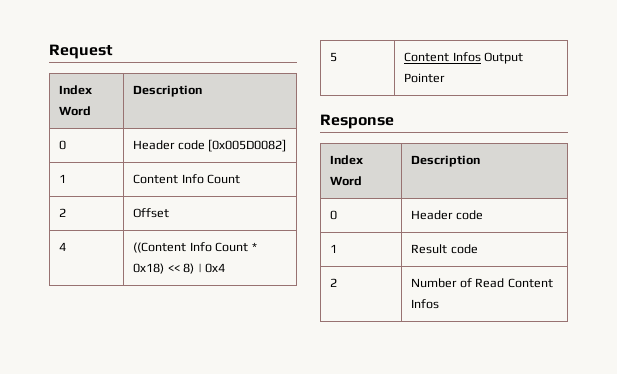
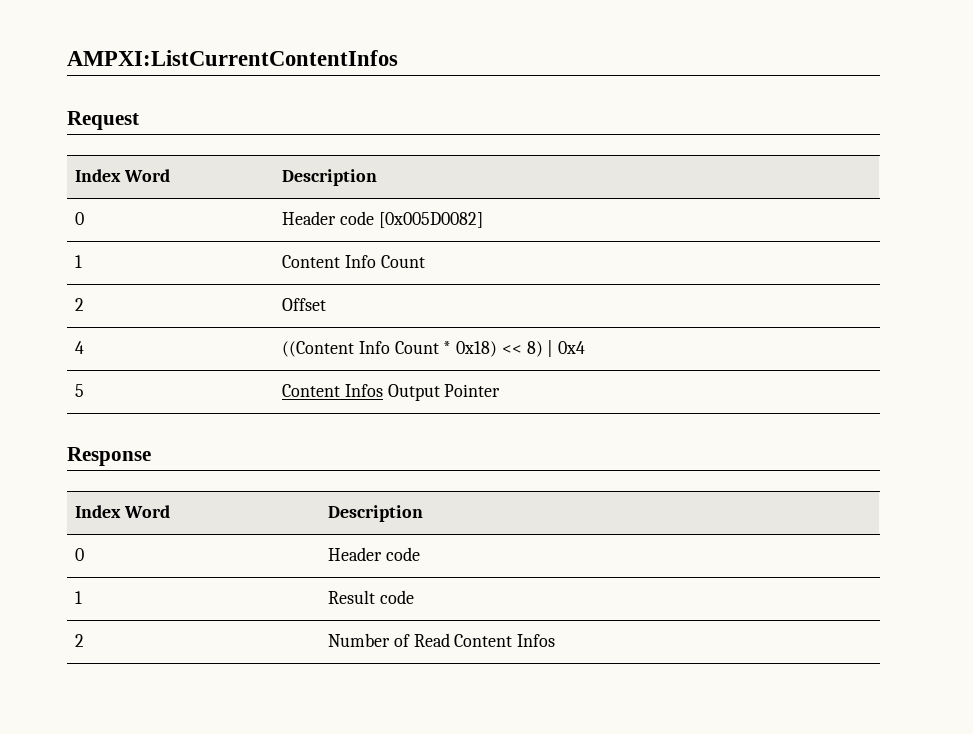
+ AMPXI:ListCurrentContentInfos

